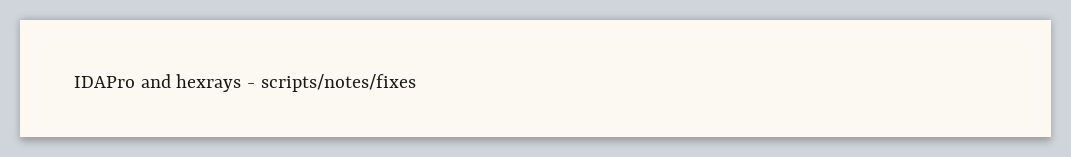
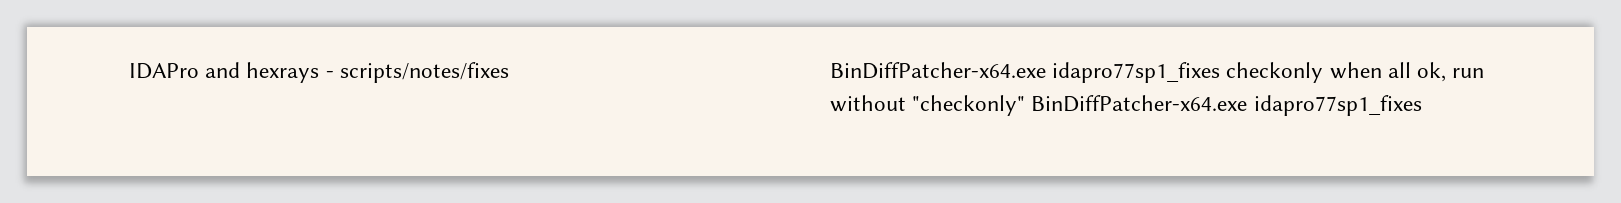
+ BinDiffPatcher-x64.exe idapro77sp1_fixes checkonly when all ok, run without "checkonly" BinDiffPatcher-x64.exe idapro77sp1_fixes

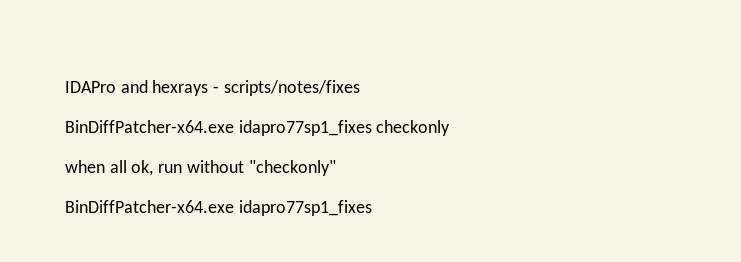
- BinDiffPatcher-x64.exe idapro77sp1_fixes checkonly when all ok, run without "checkonly" BinDiffPatcher-x64.exe idapro77sp1_fixes
+ BinDiffPatcher-x64.exe idapro77sp1_fixes checkonly
+ when all ok, run without "checkonly"
+ BinDiffPatcher-x64.exe idapro77sp1_fixes

